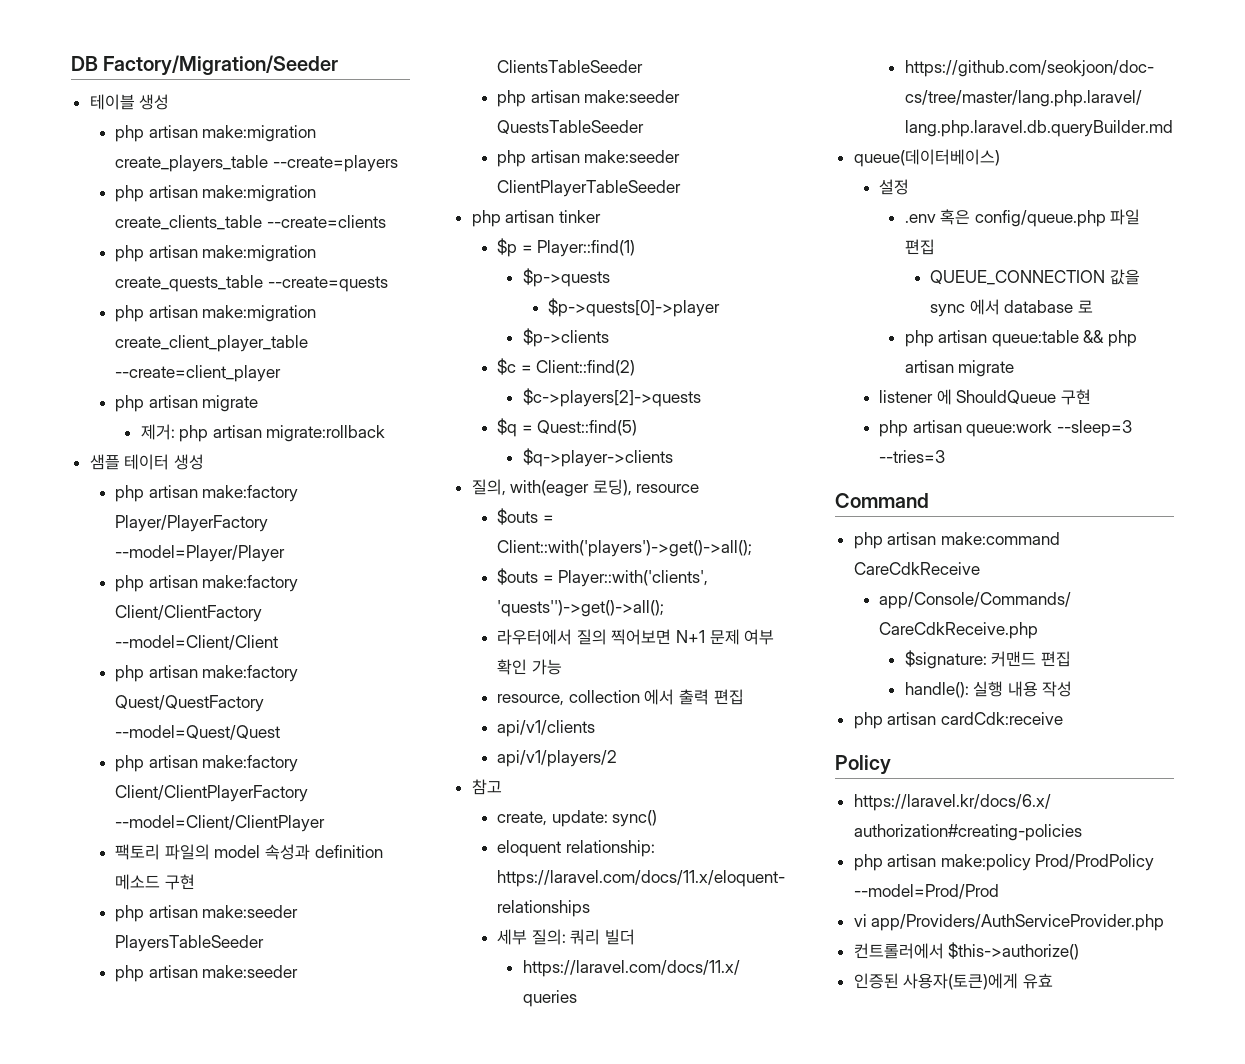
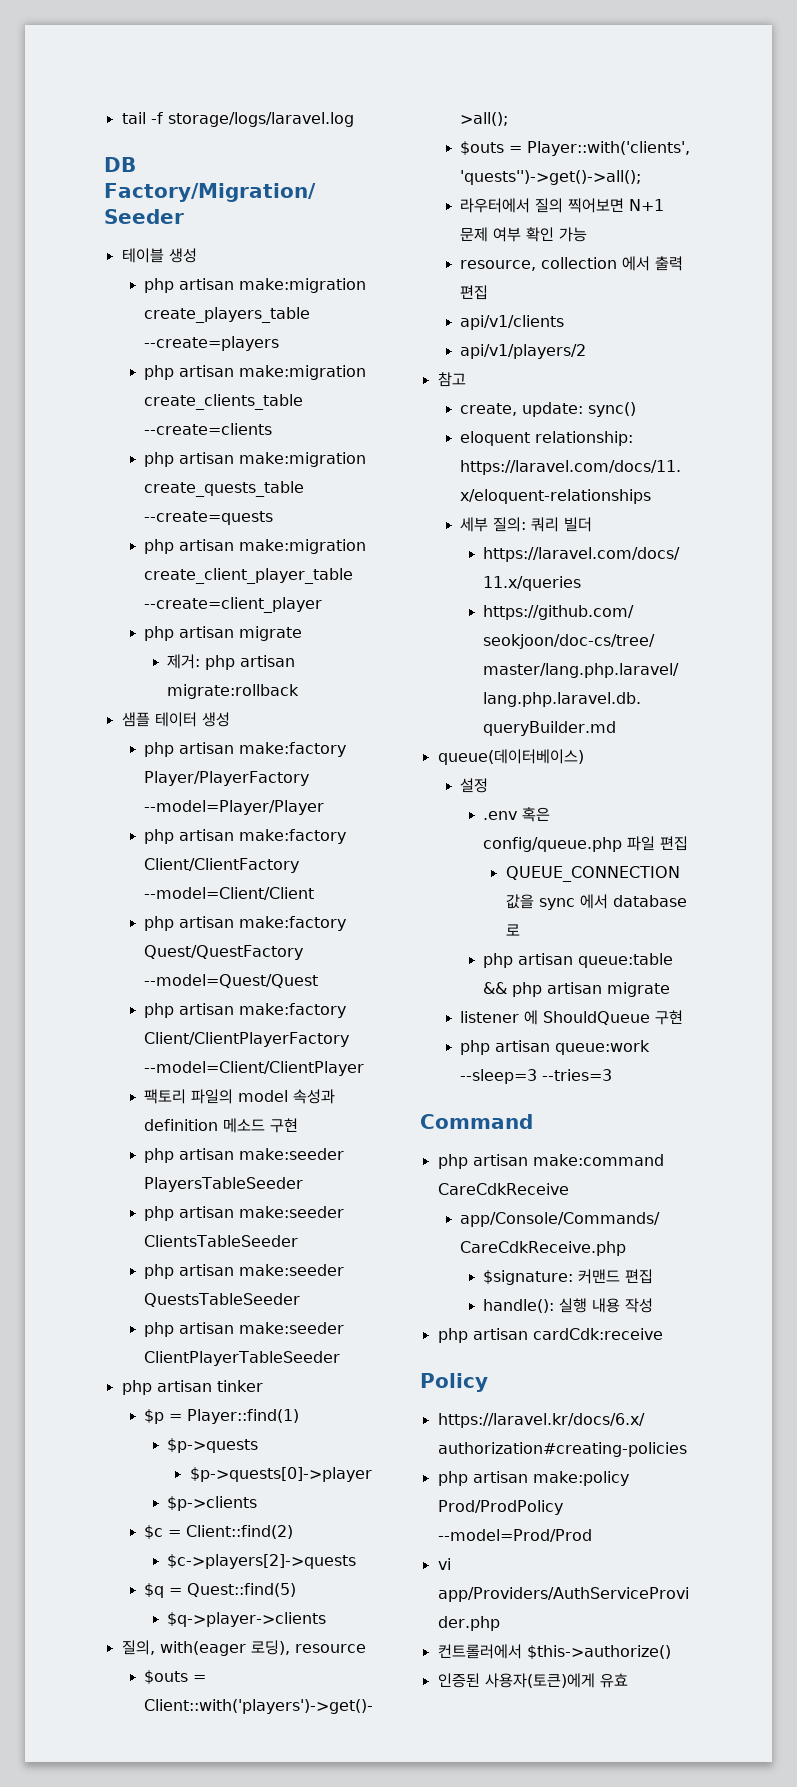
+ tail -f storage/logs/laravel.log

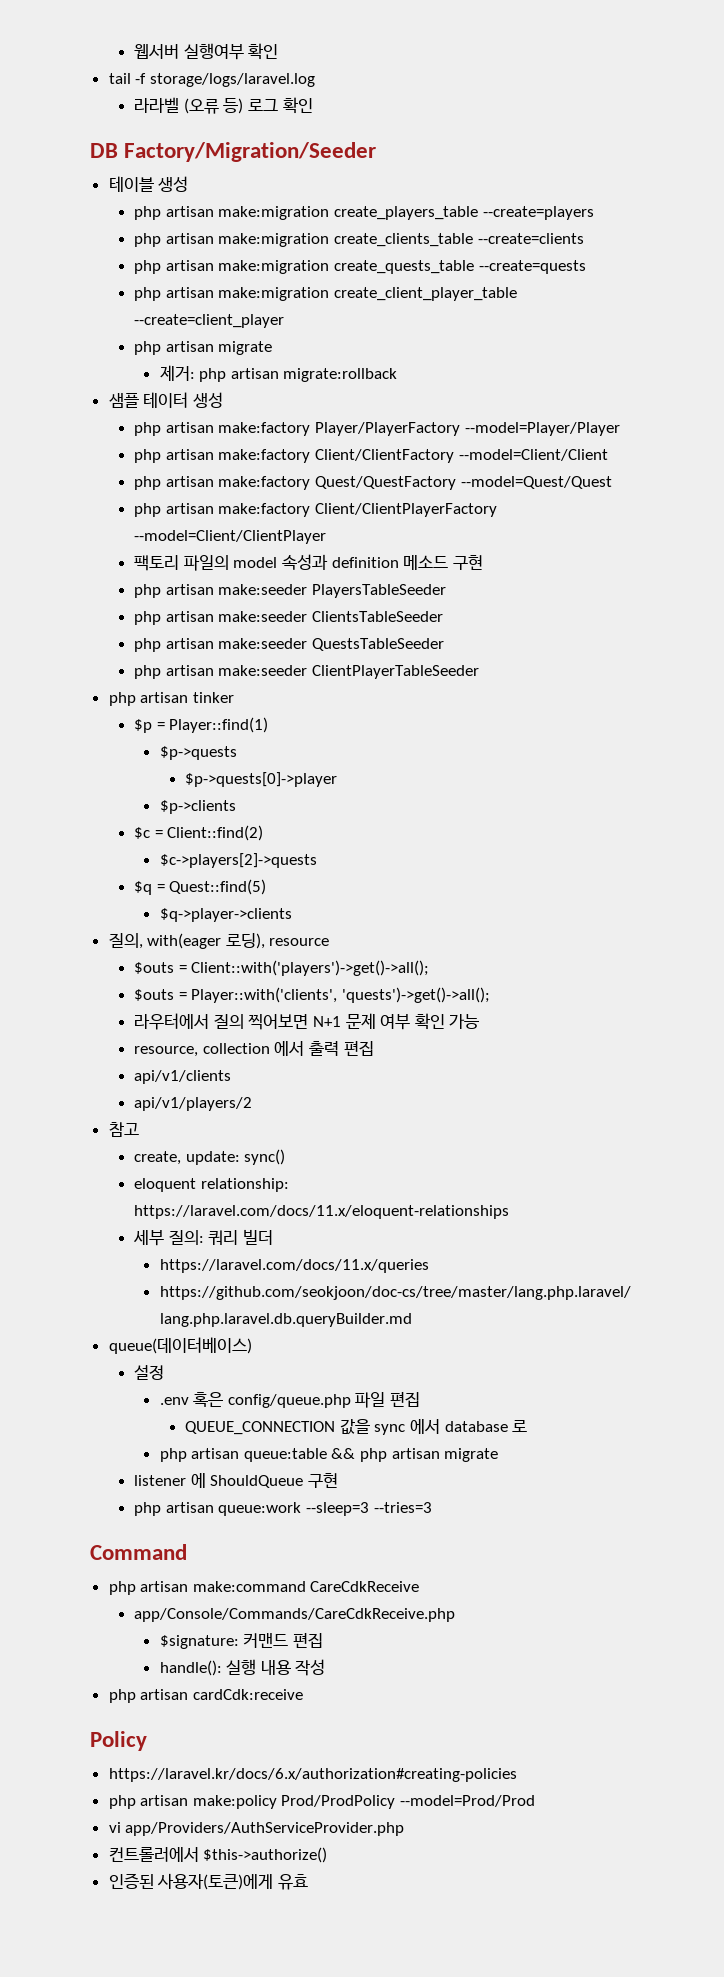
+ 웹서버 실행여부 확인
+ 라라벨 (오류 등) 로그 확인
- $outs = Player::with('clients', 'quests'')->get()->all();
+ $outs = Player::with('clients', 'quests')->get()->all();

